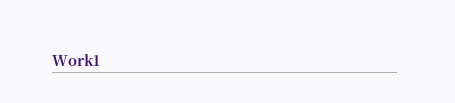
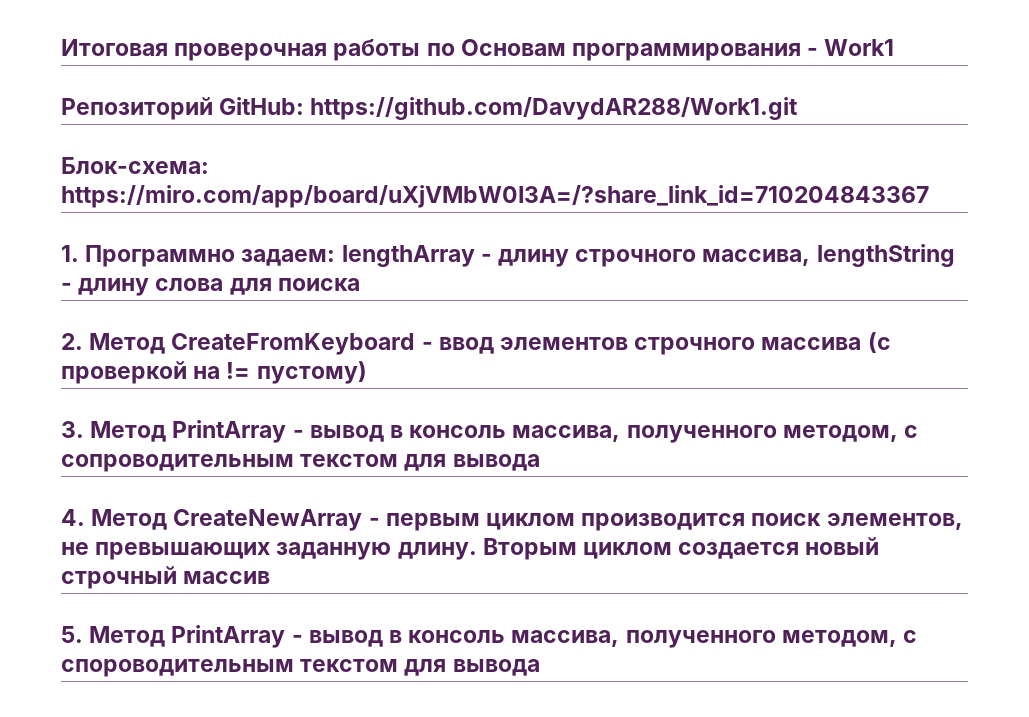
- Work1
+ Итоговая проверочная работы по Основам программирования - Work1
+ Репозиторий GitHub: https://github.com/DavydAR288/Work1.git
+ Блок-схема: https://miro.com/app/board/uXjVMbW0I3A=/?share_link_id=710204843367
+ 1. Программно задаем: lengthArray - длину строчного массива, lengthString - длину слова для поиска
+ 2. Метод CreateFromKeyboard - ввод элементов строчного массива (с проверкой на != пустому)
+ 3. Метод PrintArray - вывод в консоль массива, полученного методом, с сопроводительным текстом для вывода
+ 4. Метод CreateNewArray - первым циклом производится поиск элементов, не превышающих заданную длину. Вторым циклом создается новый строчный массив
+ 5. Метод PrintArray - вывод в консоль массива, полученного методом, с спороводительным текстом для вывода

